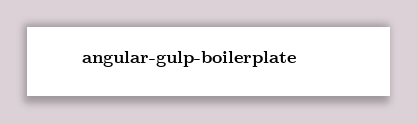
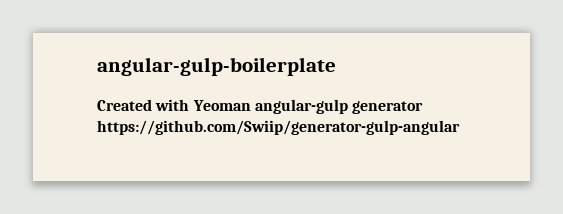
+ Created with Yeoman angular-gulp generator https://github.com/Swiip/generator-gulp-angular

